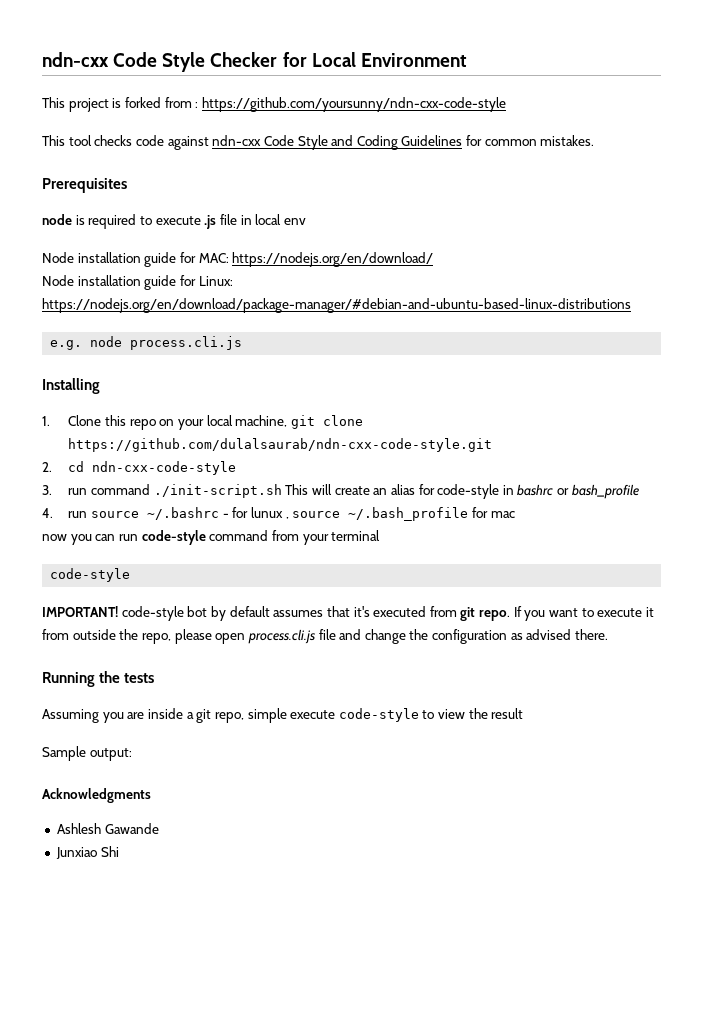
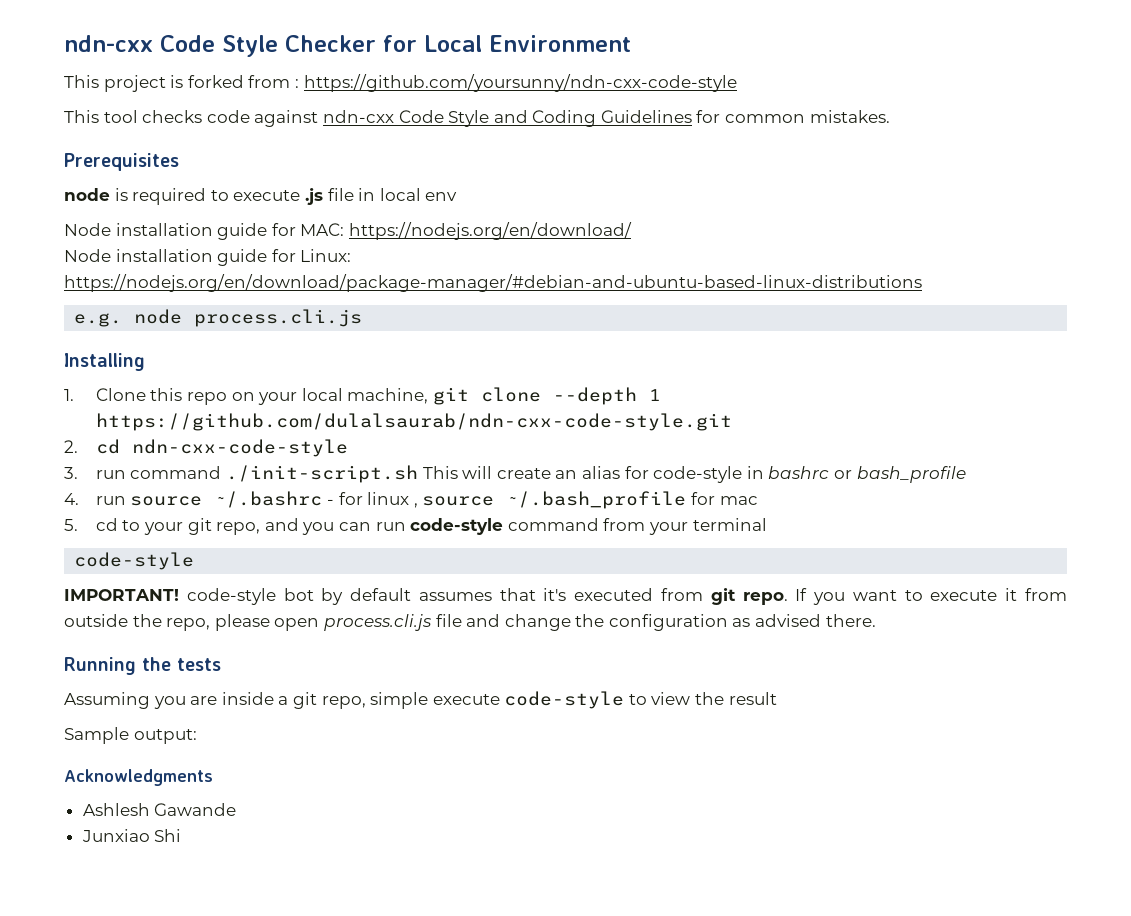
- 1. Clone this repo on your local machine, git clone https://github.com/dulalsaurab/ndn-cxx-code-style.git
+ 1. Clone this repo on your local machine, git clone --depth 1 https://github.com/dulalsaurab/ndn-cxx-code-style.git
- 4. run source ~/.bashrc - for lunux , source ~/.bash_profile for mac
+ 4. run source ~/.bashrc - for linux , source ~/.bash_profile for mac
- now you can run code-style command from your terminal
+ 5. cd to your git repo, and you can run code-style command from your terminal

